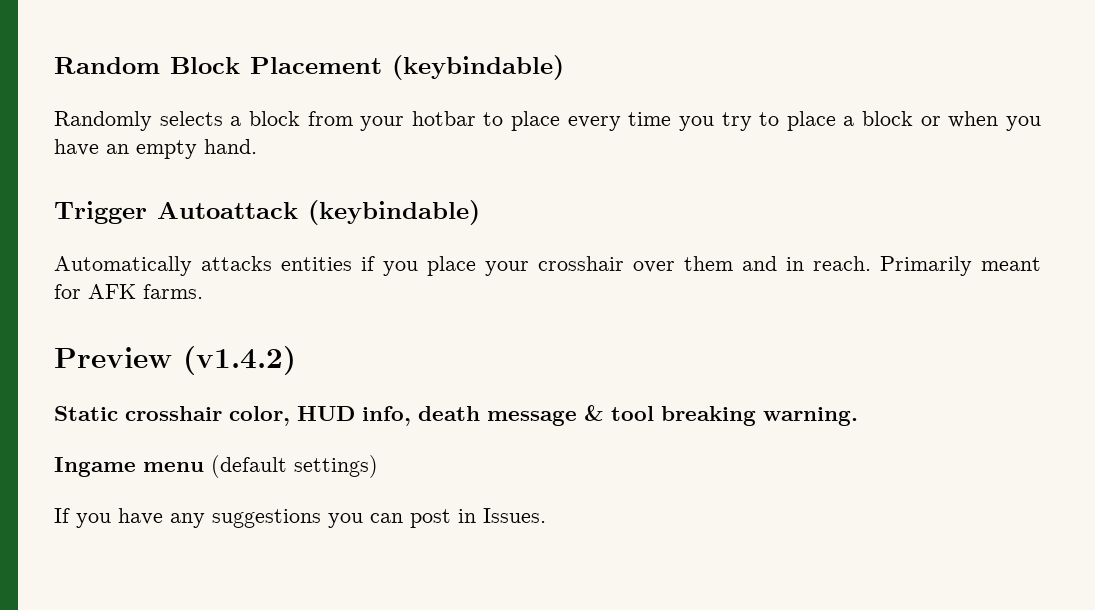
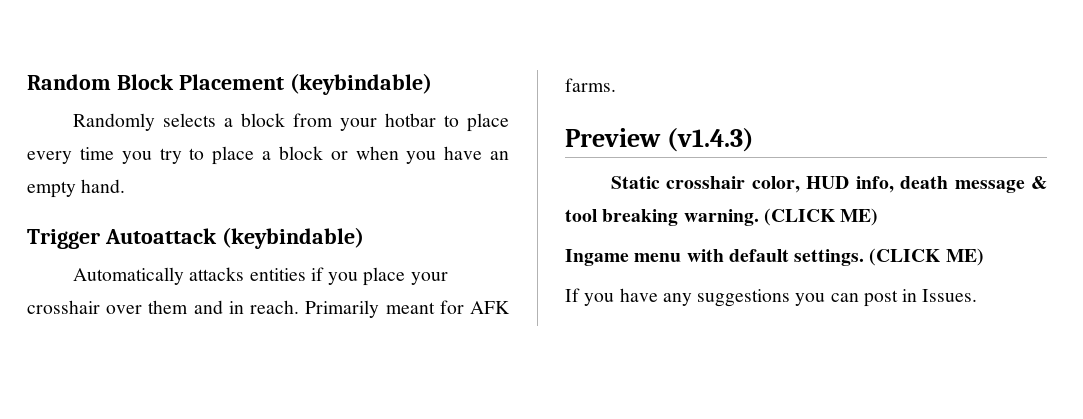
- Preview (v1.4.2)
+ Preview (v1.4.3)
- Static crosshair color, HUD info, death message & tool breaking warning.
+ Static crosshair color, HUD info, death message & tool breaking warning. (CLICK ME)
- Ingame menu (default settings)
+ Ingame menu with default settings. (CLICK ME)

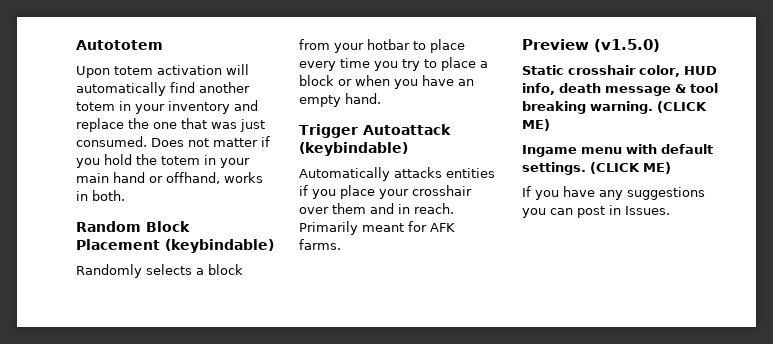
+ Autototem
+ Upon totem activation will automatically find another totem in your inventory and replace the one that was just consumed. Does not matter if you hold the totem in your main hand or offhand, works in both.
- Preview (v1.4.3)
+ Preview (v1.5.0)

